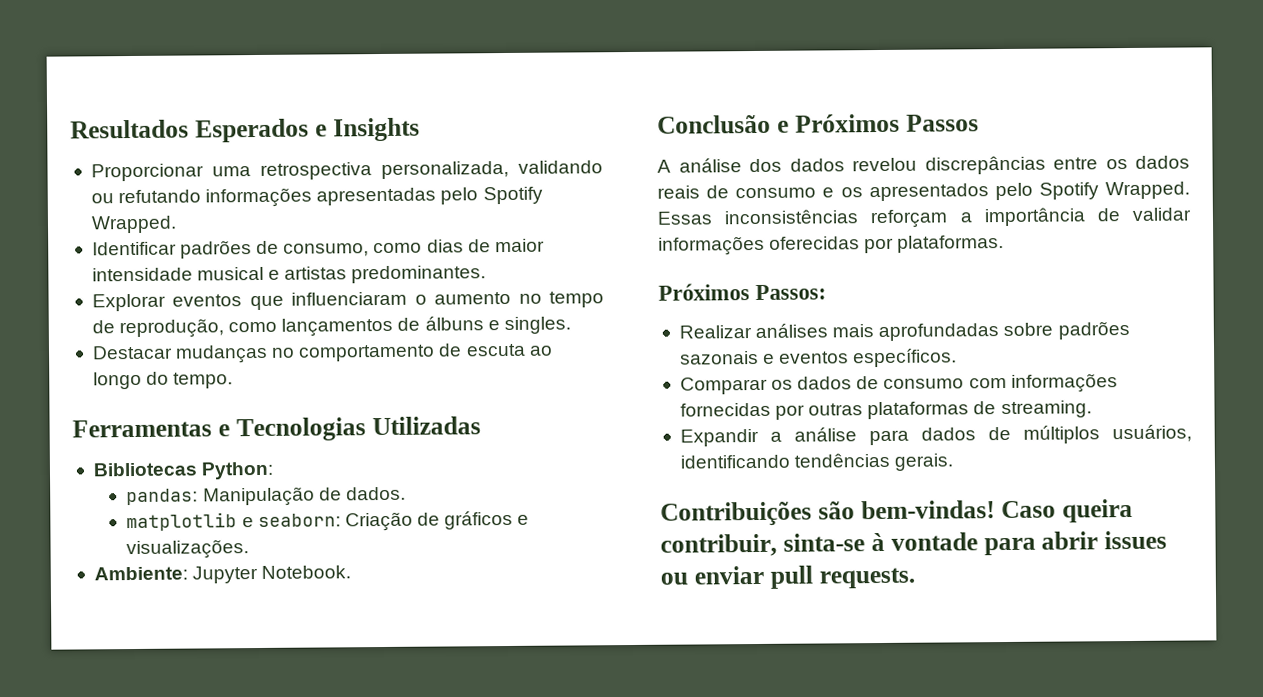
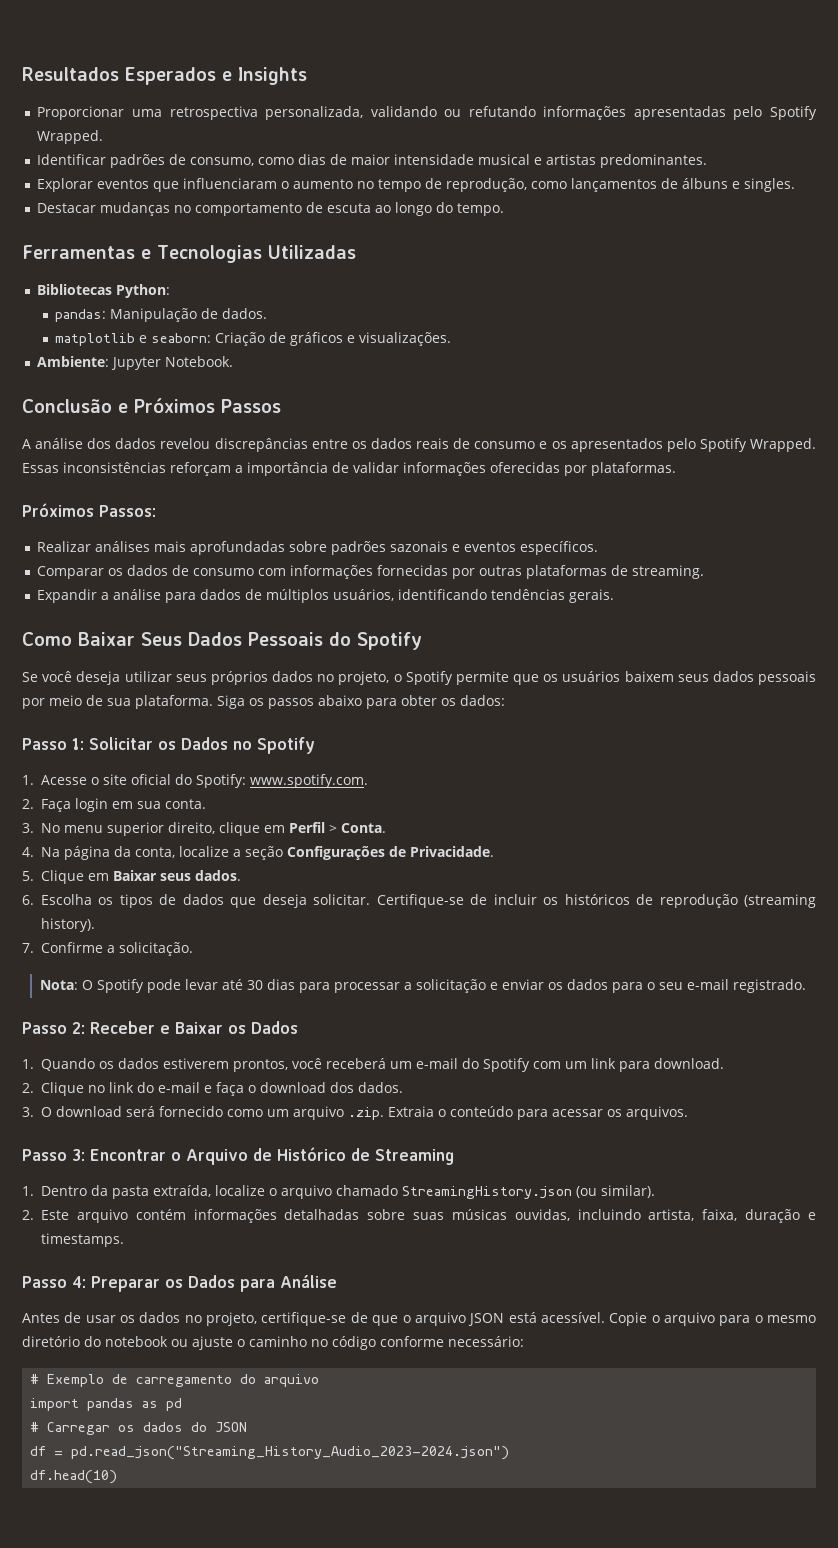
- Contribuições são bem-vindas! Caso queira contribuir, sinta-se à vontade para abrir issues ou enviar pull requests.
+ Como Baixar Seus Dados Pessoais do Spotify
+ Se você deseja utilizar seus próprios dados no projeto, o Spotify permite que os usuários baixem seus dados pessoais por meio de sua plataforma. Siga os passos abaixo para obter os dados:
+ Passo 1: Solicitar os Dados no Spotify
+ 1. Acesse o site oficial do Spotify: www.spotify.com.
+ 2. Faça login em sua conta.
+ 3. No menu superior direito, clique em Perfil > Conta.
+ 4. Na página da conta, localize a seção Configurações de Privacidade.
+ 5. Clique em Baixar seus dados.
+ 6. Escolha os tipos de dados que deseja solicitar. Certifique-se de incluir os históricos de reprodução (streaming history).
+ 7. Confirme a solicitação.
+ Nota: O Spotify pode levar até 30 dias para processar a solicitação e enviar os dados para o seu e-mail registrado.
+ Passo 2: Receber e Baixar os Dados
+ 1. Quando os dados estiverem prontos, você receberá um e-mail do Spotify com um link para download.
+ 2. Clique no link do e-mail e faça o download dos dados.
+ 3. O download será fornecido como um arquivo .zip. Extraia o conteúdo para acessar os arquivos.
+ Passo 3: Encontrar o Arquivo de Histórico de Streaming
+ 1. Dentro da pasta extraída, localize o arquivo chamado StreamingHistory.json (ou similar).
+ 2. Este arquivo contém informações detalhadas sobre suas músicas ouvidas, incluindo artista, faixa, duração e timestamps.
+ Passo 4: Preparar os Dados para Análise
+ Antes de usar os dados no projeto, certifique-se de que o arquivo JSON está acessível. Copie o arquivo para o mesmo diretório do notebook ou ajuste o caminho no código conforme necessário:
+ # Exemplo de carregamento do arquivo
+ import pandas as pd
+ # Carregar os dados do JSON
+ df = pd.read_json("Streaming_History_Audio_2023-2024.json")
+ df.head(10)

